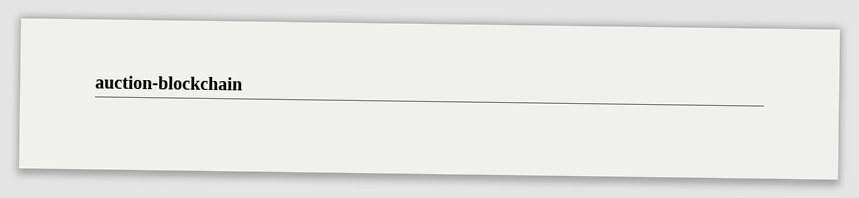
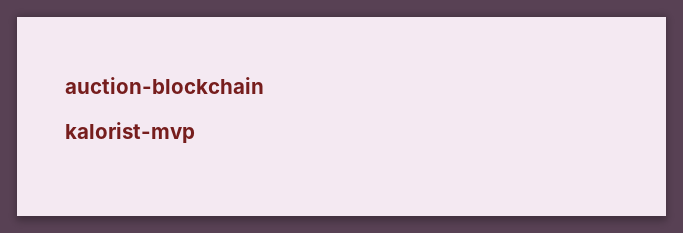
+ kalorist-mvp

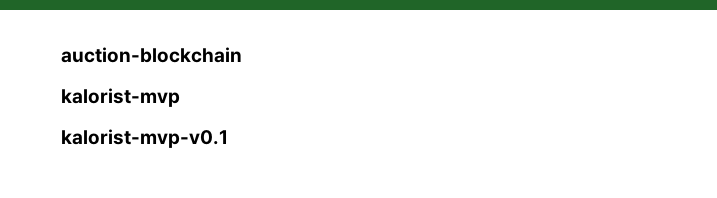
+ kalorist-mvp-v0.1

